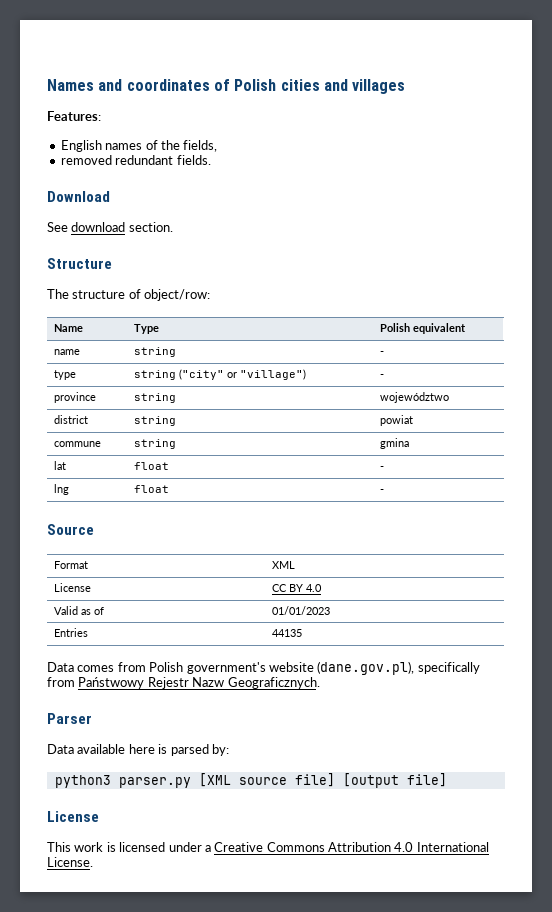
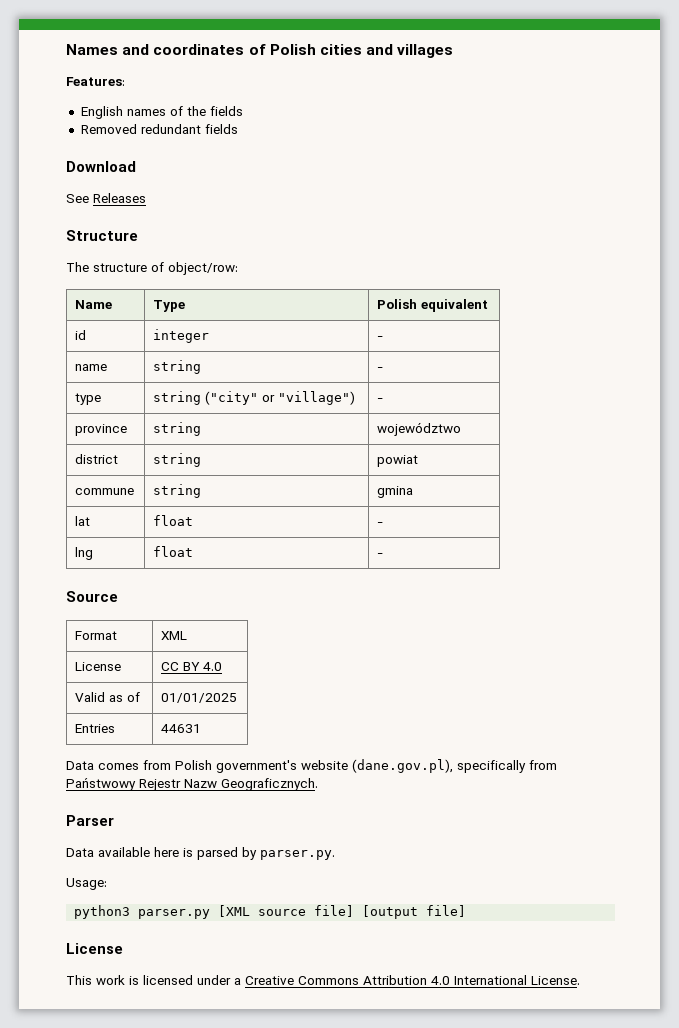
- English names of the fields,
- removed redundant fields.
+ English names of the fields
+ Removed redundant fields
- See download section.
+ See Releases
+ id | integer | -
- Valid as of | 01/01/2023
+ Valid as of | 01/01/2025
- Entries | 44135
+ Entries | 44631
- Data available here is parsed by:
+ Data available here is parsed by parser.py.
+ Usage:

